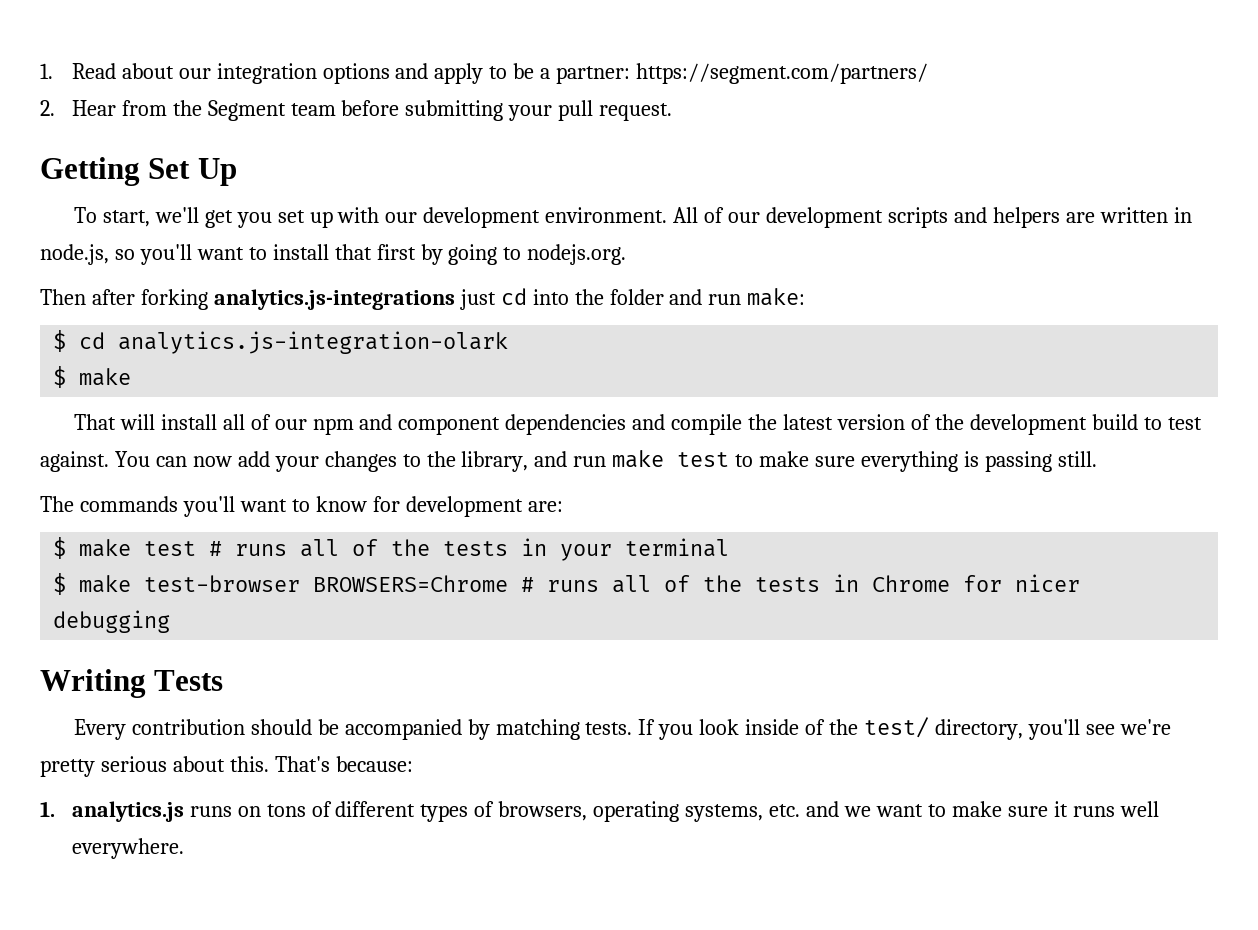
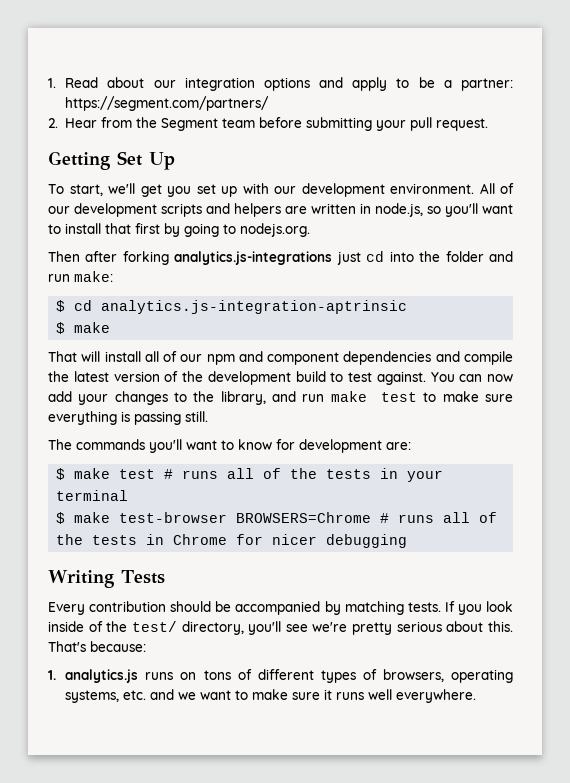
- $ cd analytics.js-integration-olark
+ $ cd analytics.js-integration-aptrinsic

